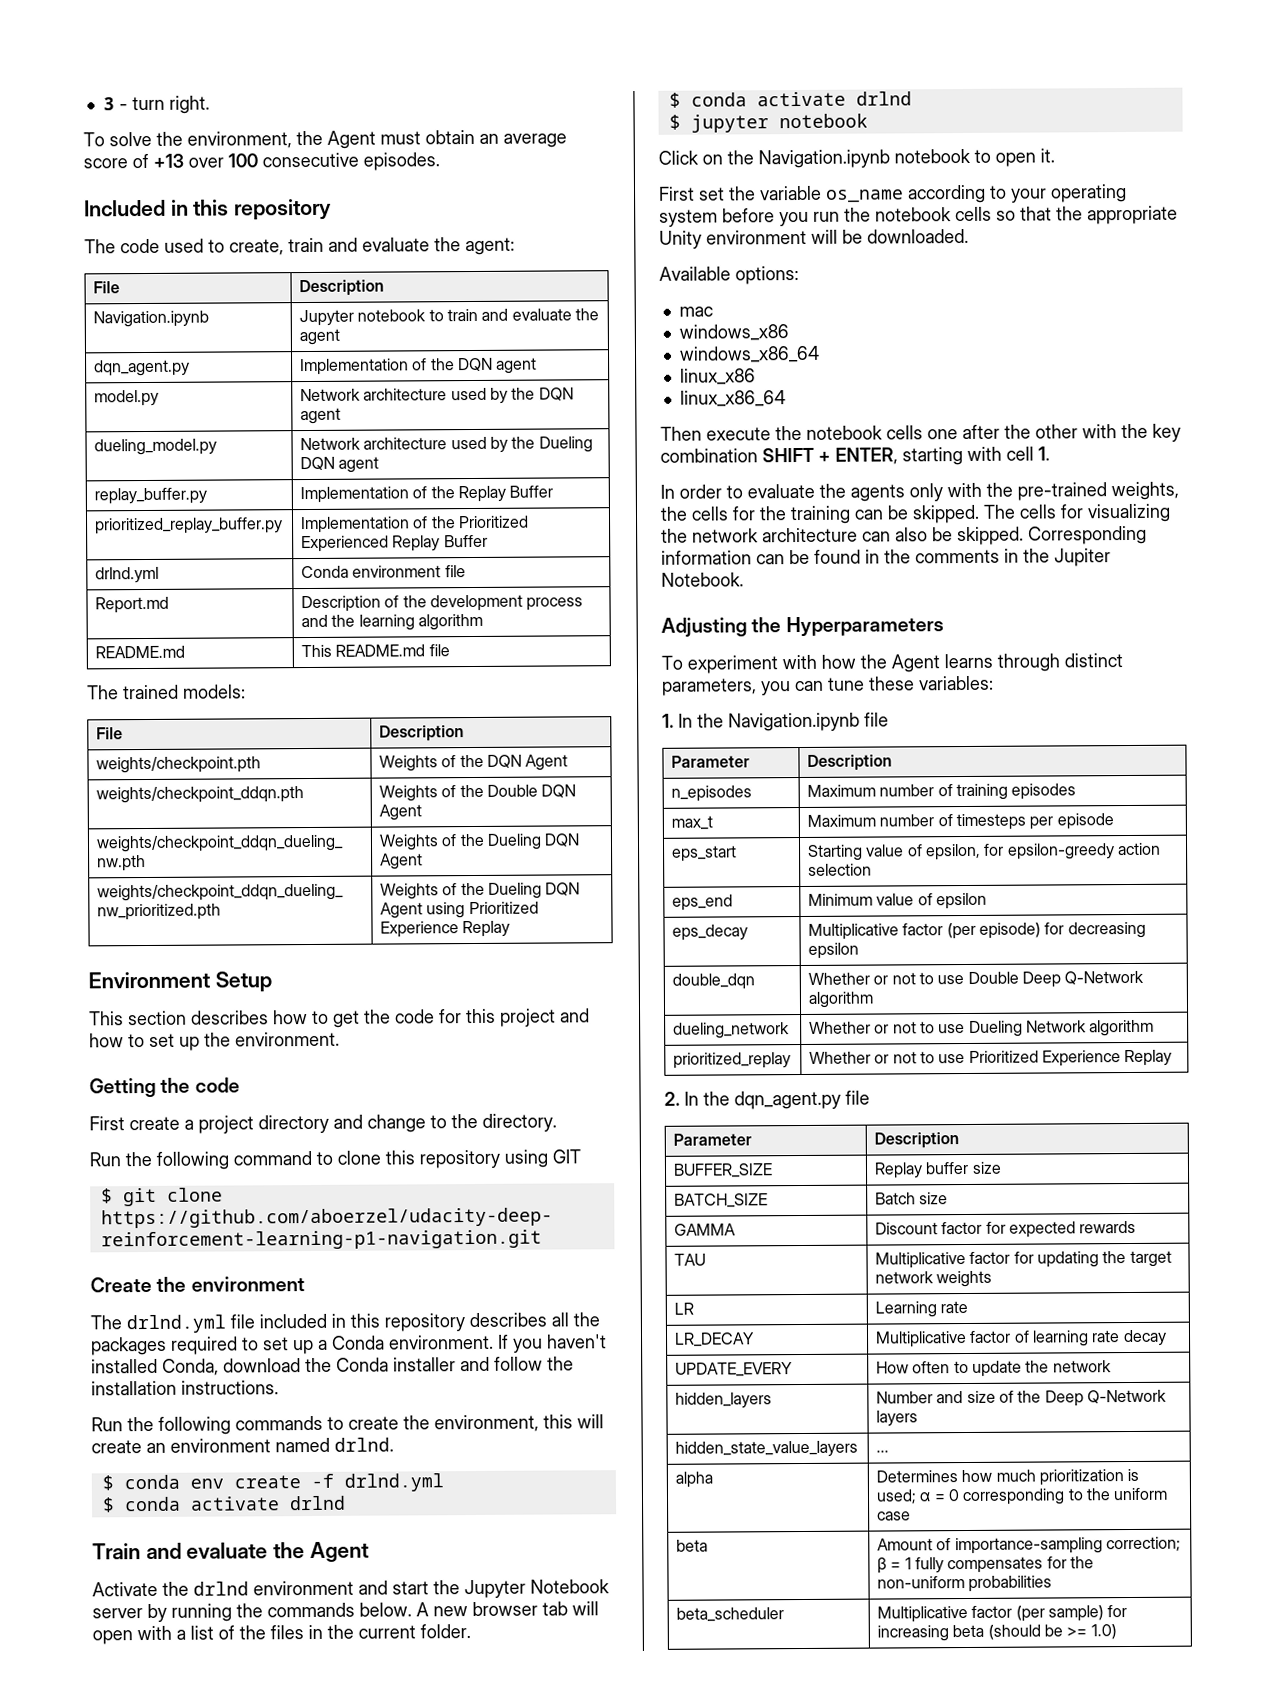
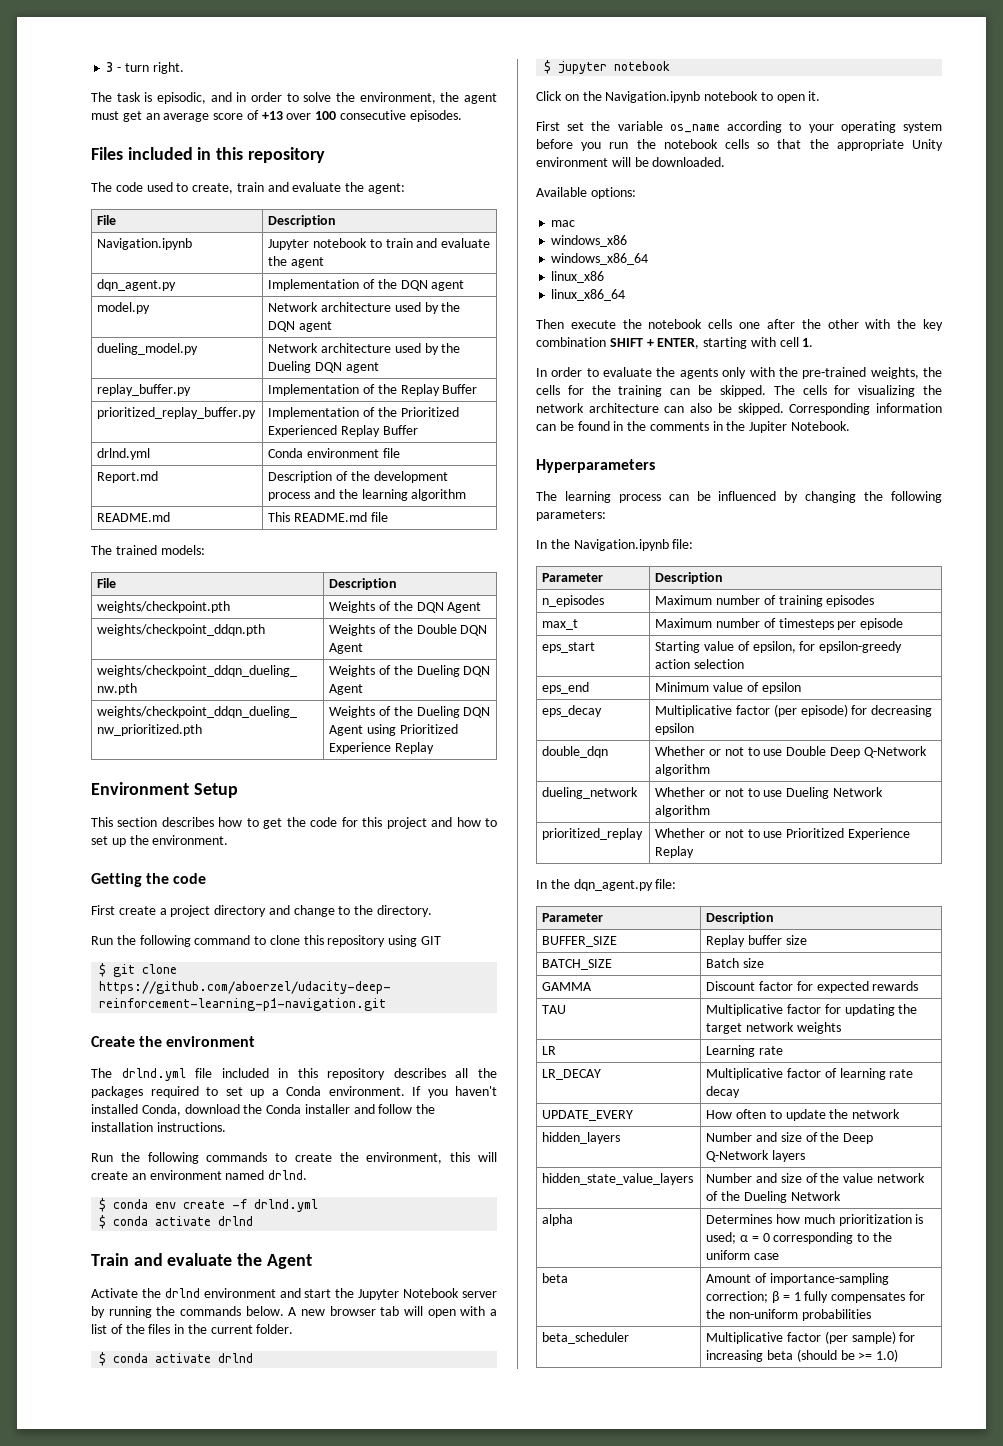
- To solve the environment, the Agent must obtain an average score of +13 over 100 consecutive episodes.
+ The task is episodic, and in order to solve the environment, the agent must get an average score of +13 over 100 consecutive episodes.
- Included in this repository
+ Files included in this repository
- Adjusting the Hyperparameters
+ Hyperparameters
- To experiment with how the Agent learns through distinct parameters, you can tune these variables:
- 1. In the Navigation.ipynb file
+ The learning process can be influenced by changing the following parameters:
+ In the Navigation.ipynb file:
- 2. In the dqn_agent.py file
+ In the dqn_agent.py file:
- hidden_state_value_layers | ...
+ hidden_state_value_layers | Number and size of the value network of the Dueling Network

